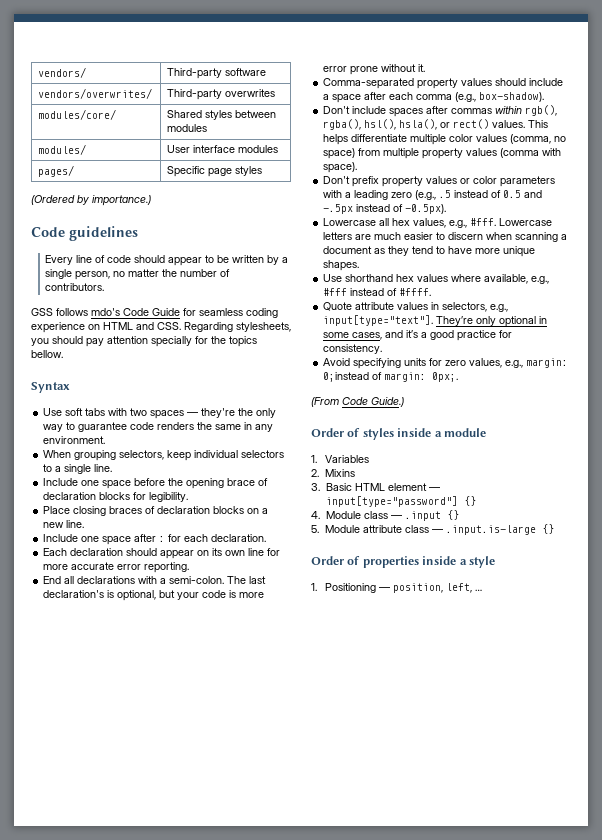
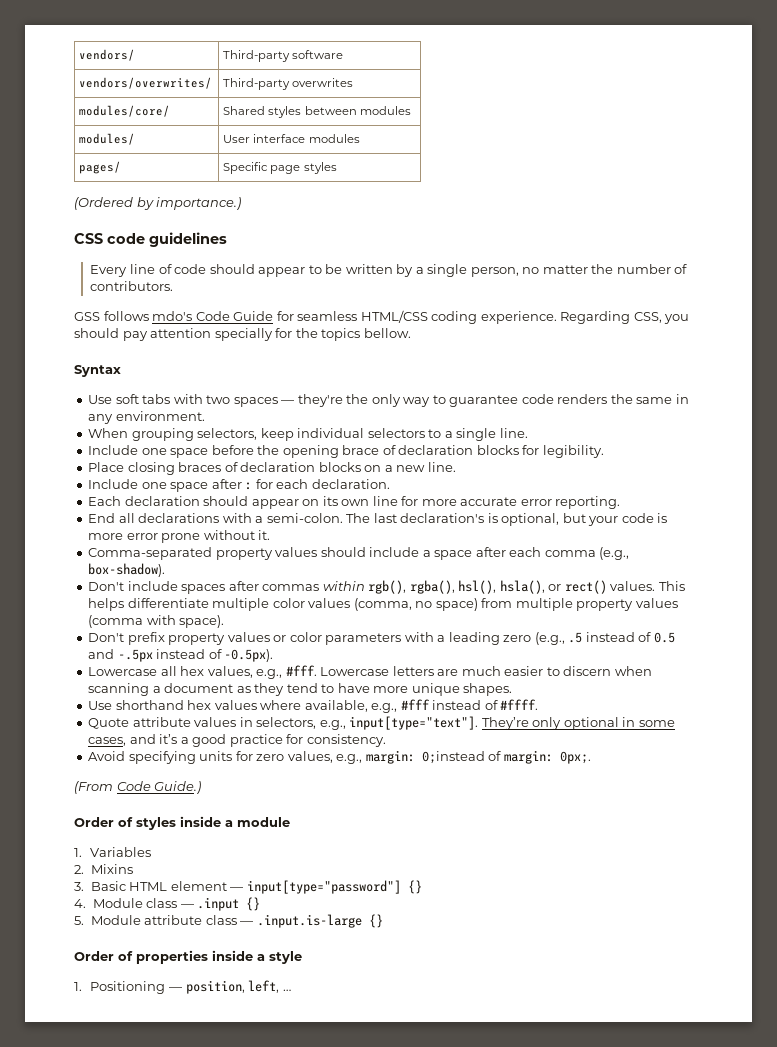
- Code guidelines
+ CSS code guidelines
- GSS follows mdo's Code Guide for seamless coding experience on HTML and CSS. Regarding stylesheets, you should pay attention specially for the topics bellow.
+ GSS follows mdo's Code Guide for seamless HTML/CSS coding experience. Regarding CSS, you should pay attention specially for the topics bellow.

